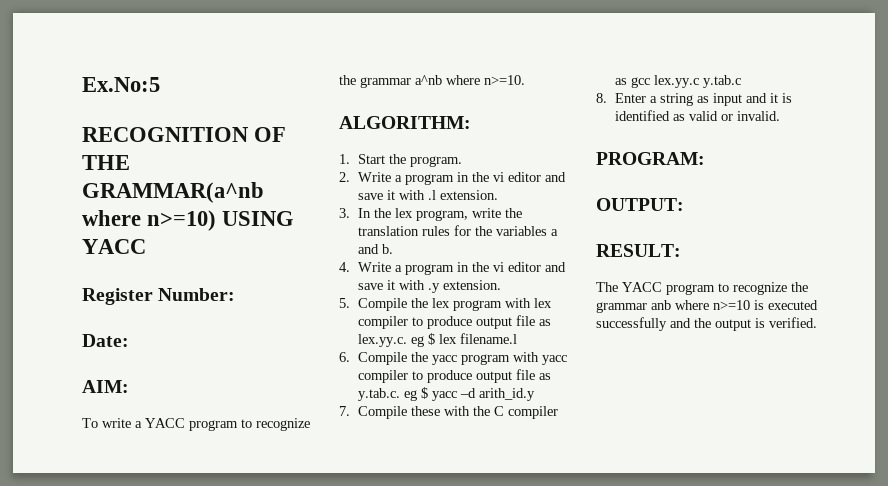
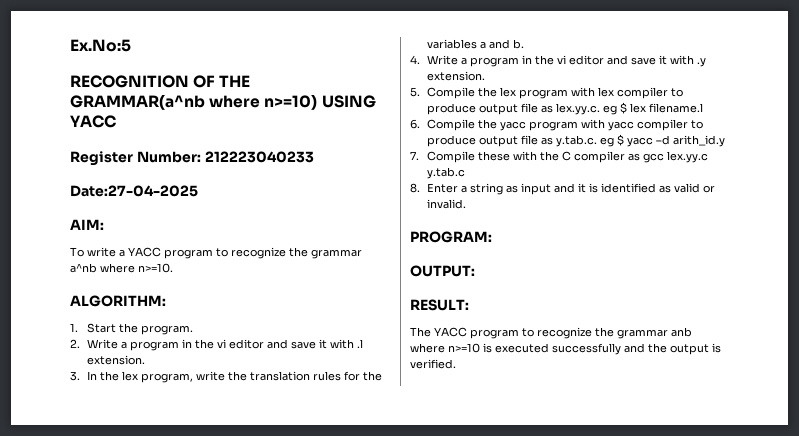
- Register Number:
- Date:
+ Register Number: 212223040233
+ Date:27-04-2025

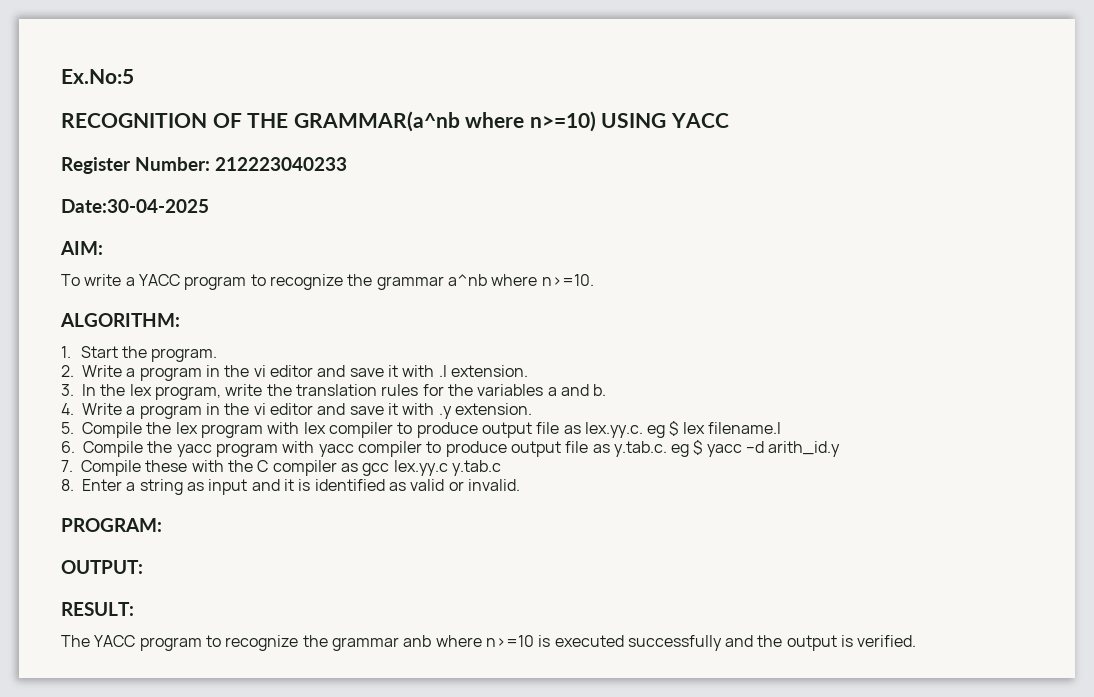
- Date:27-04-2025
+ Date:30-04-2025

